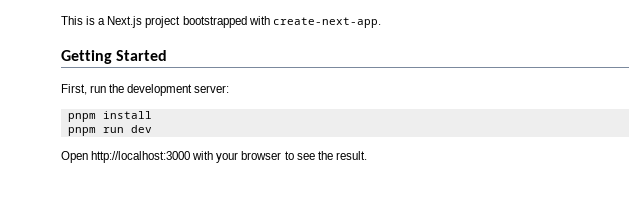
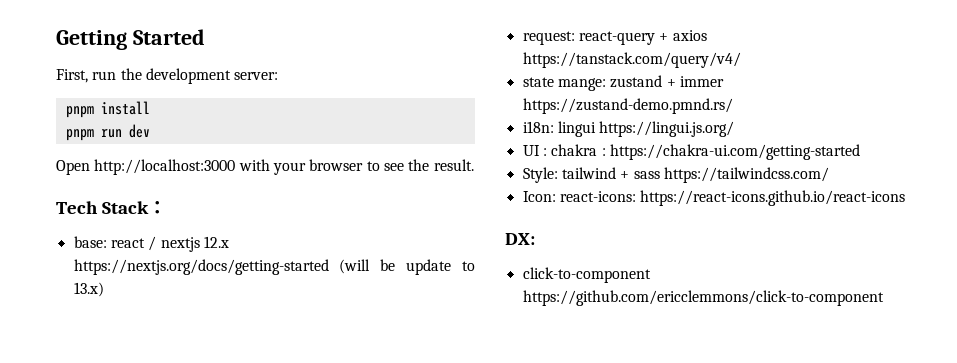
- This is a Next.js project bootstrapped with create-next-app.
+ Tech Stack：
+ base: react / nextjs 12.x https://nextjs.org/docs/getting-started (will be update to 13.x)
+ request: react-query + axios https://tanstack.com/query/v4/
+ state mange: zustand + immer https://zustand-demo.pmnd.rs/
+ i18n: lingui https://lingui.js.org/
+ UI : chakra : https://chakra-ui.com/getting-started
+ Style: tailwind + sass https://tailwindcss.com/
+ Icon: react-icons: https://react-icons.github.io/react-icons
+ DX:
+ click-to-component https://github.com/ericclemmons/click-to-component

